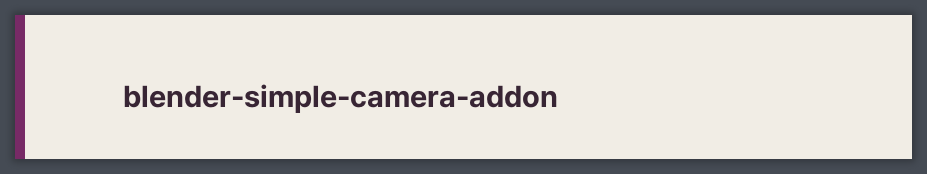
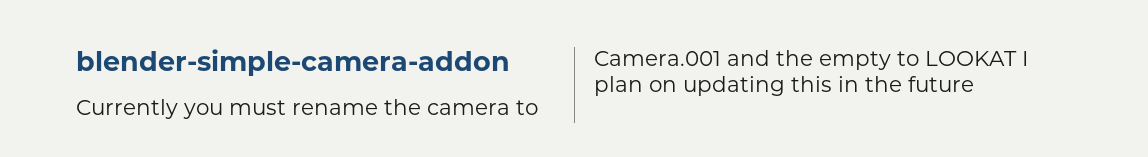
+ Currently you must rename the camera to Camera.001 and the empty to LOOKAT I plan on updating this in the future

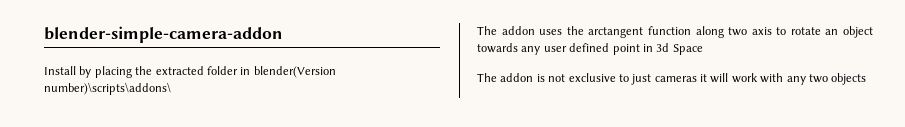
- Currently you must rename the camera to Camera.001 and the empty to LOOKAT I plan on updating this in the future
+ Install by placing the extracted folder in blender(Version number)\scripts\addons\
+ The addon uses the arctangent function along two axis to rotate an object towards any user defined point in 3d Space
+ The addon is not exclusive to just cameras it will work with any two objects

